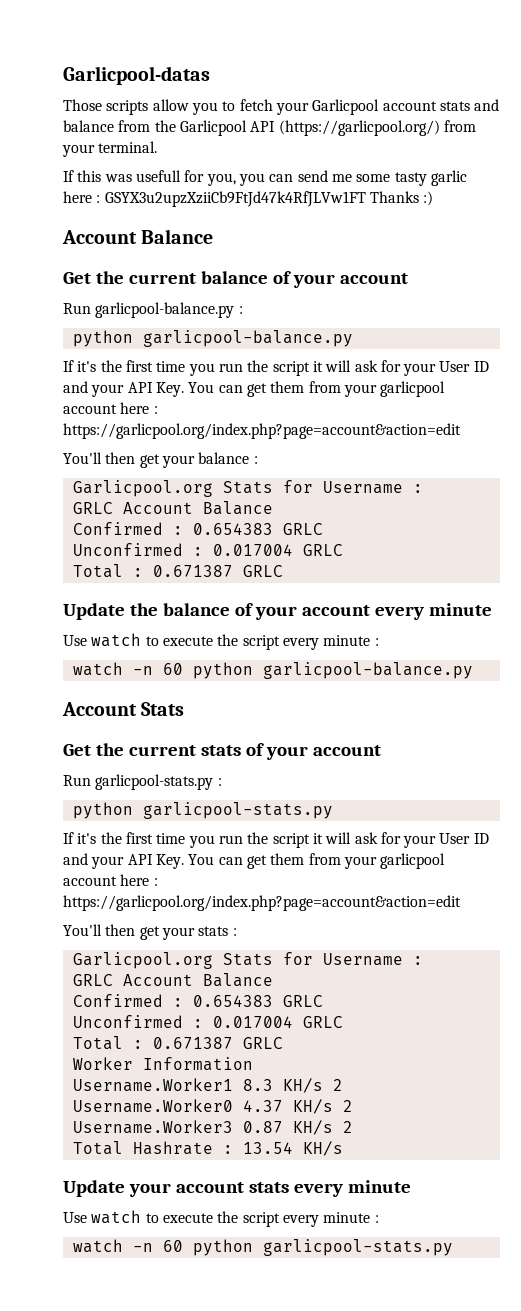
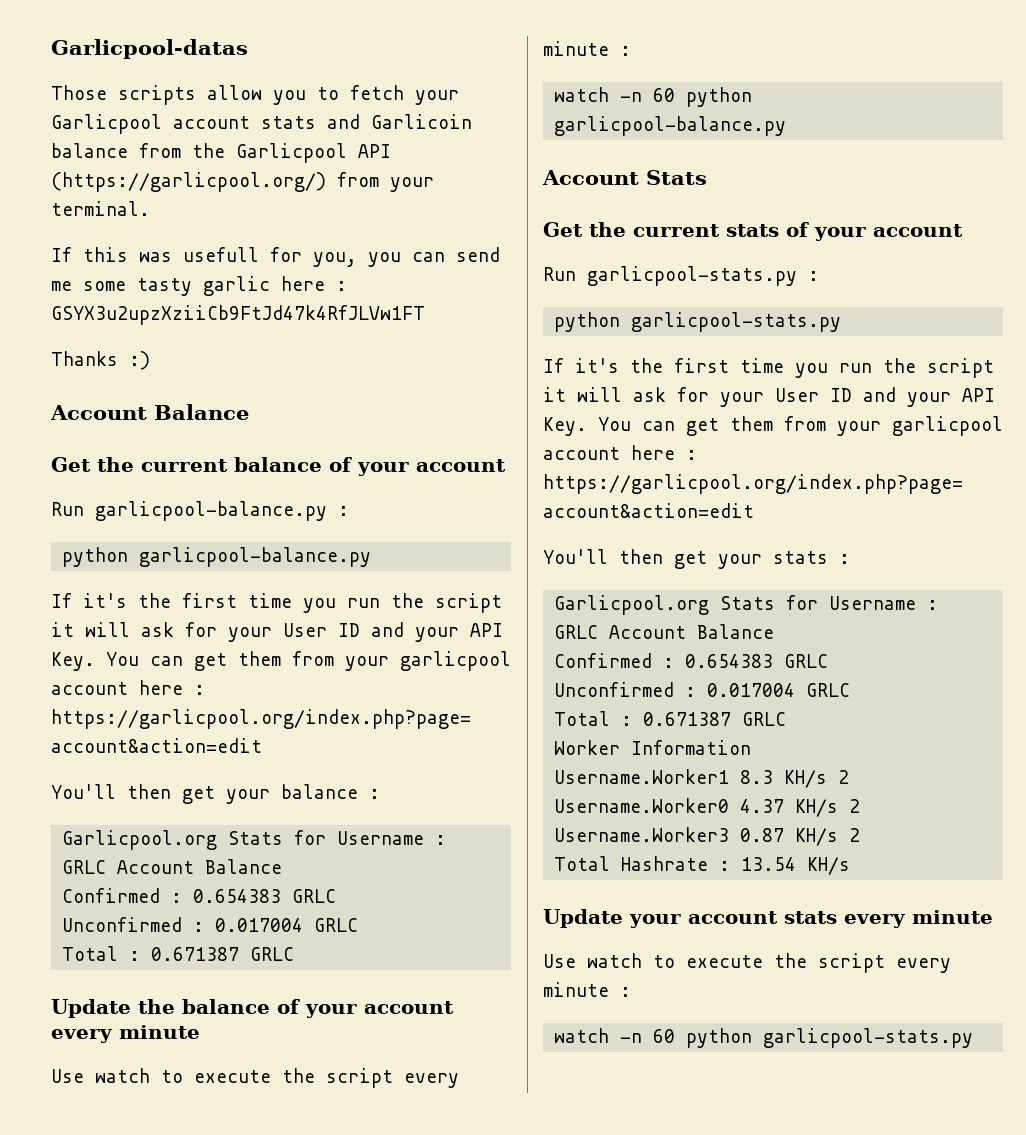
- Those scripts allow you to fetch your Garlicpool account stats and balance from the Garlicpool API (https://garlicpool.org/) from your terminal.
+ Those scripts allow you to fetch your Garlicpool account stats and Garlicoin balance from the Garlicpool API (https://garlicpool.org/) from your terminal.
- If this was usefull for you, you can send me some tasty garlic here : GSYX3u2upzXziiCb9FtJd47k4RfJLVw1FT Thanks :)
+ If this was usefull for you, you can send me some tasty garlic here : GSYX3u2upzXziiCb9FtJd47k4RfJLVw1FT
+ Thanks :)

